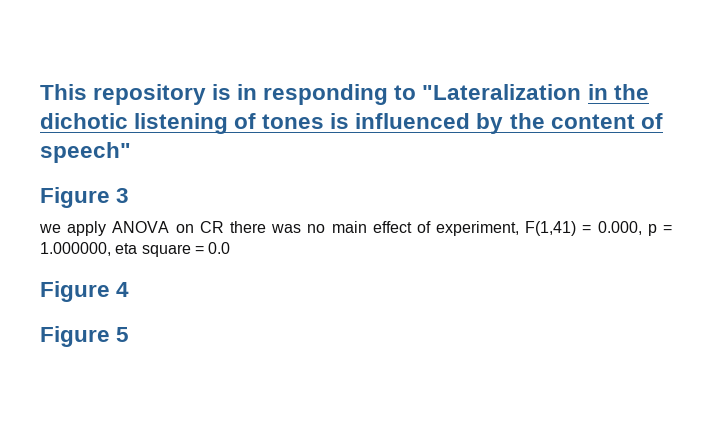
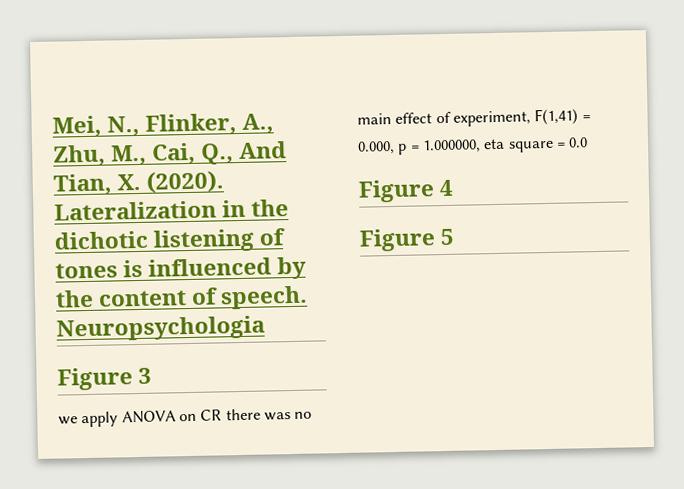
- This repository is in responding to "Lateralization in the dichotic listening of tones is influenced by the content of speech"
+ Mei, N., Flinker, A., Zhu, M., Cai, Q., And Tian, X. (2020). Lateralization in the dichotic listening of tones is influenced by the content of speech. Neuropsychologia

